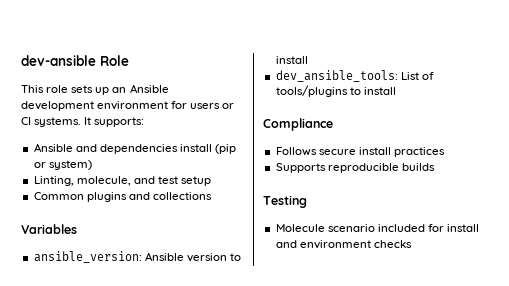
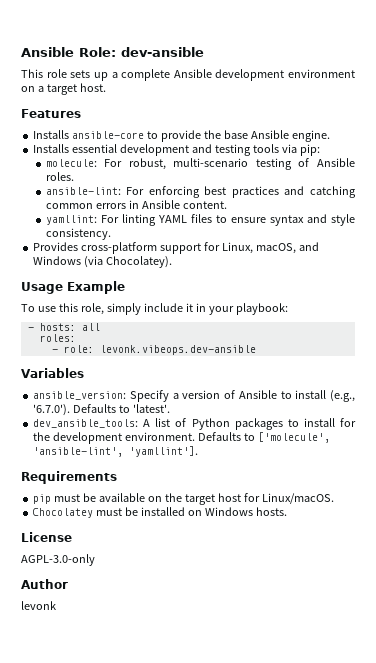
- dev-ansible Role
+ Ansible Role: dev-ansible
- This role sets up an Ansible development environment for users or CI systems. It supports:
- Ansible and dependencies install (pip or system)
- Linting, molecule, and test setup
- Common plugins and collections
+ This role sets up a complete Ansible development environment on a target host.
+ Features
+ Installs ansible-core to provide the base Ansible engine.
+ Installs essential development and testing tools via pip:
+ molecule: For robust, multi-scenario testing of Ansible roles.
+ ansible-lint: For enforcing best practices and catching common errors in Ansible content.
+ yamllint: For linting YAML files to ensure syntax and style consistency.
+ Provides cross-platform support for Linux, macOS, and Windows (via Chocolatey).
+ Usage Example
+ To use this role, simply include it in your playbook:
+ - hosts: all
+ roles:
+ - role: levonk.vibeops.dev-ansible
  Variables
- ansible_version: Ansible version to install
- dev_ansible_tools: List of tools/plugins to install
- Compliance
- Follows secure install practices
- Supports reproducible builds
- Testing
- Molecule scenario included for install and environment checks
+ ansible_version: Specify a version of Ansible to install (e.g., '6.7.0'). Defaults to 'latest'.
+ dev_ansible_tools: A list of Python packages to install for the development environment. Defaults to ['molecule', 'ansible-lint', 'yamllint'].
+ Requirements
+ pip must be available on the target host for Linux/macOS.
+ Chocolatey must be installed on Windows hosts.
+ License
+ AGPL-3.0-only
+ Author
+ levonk

